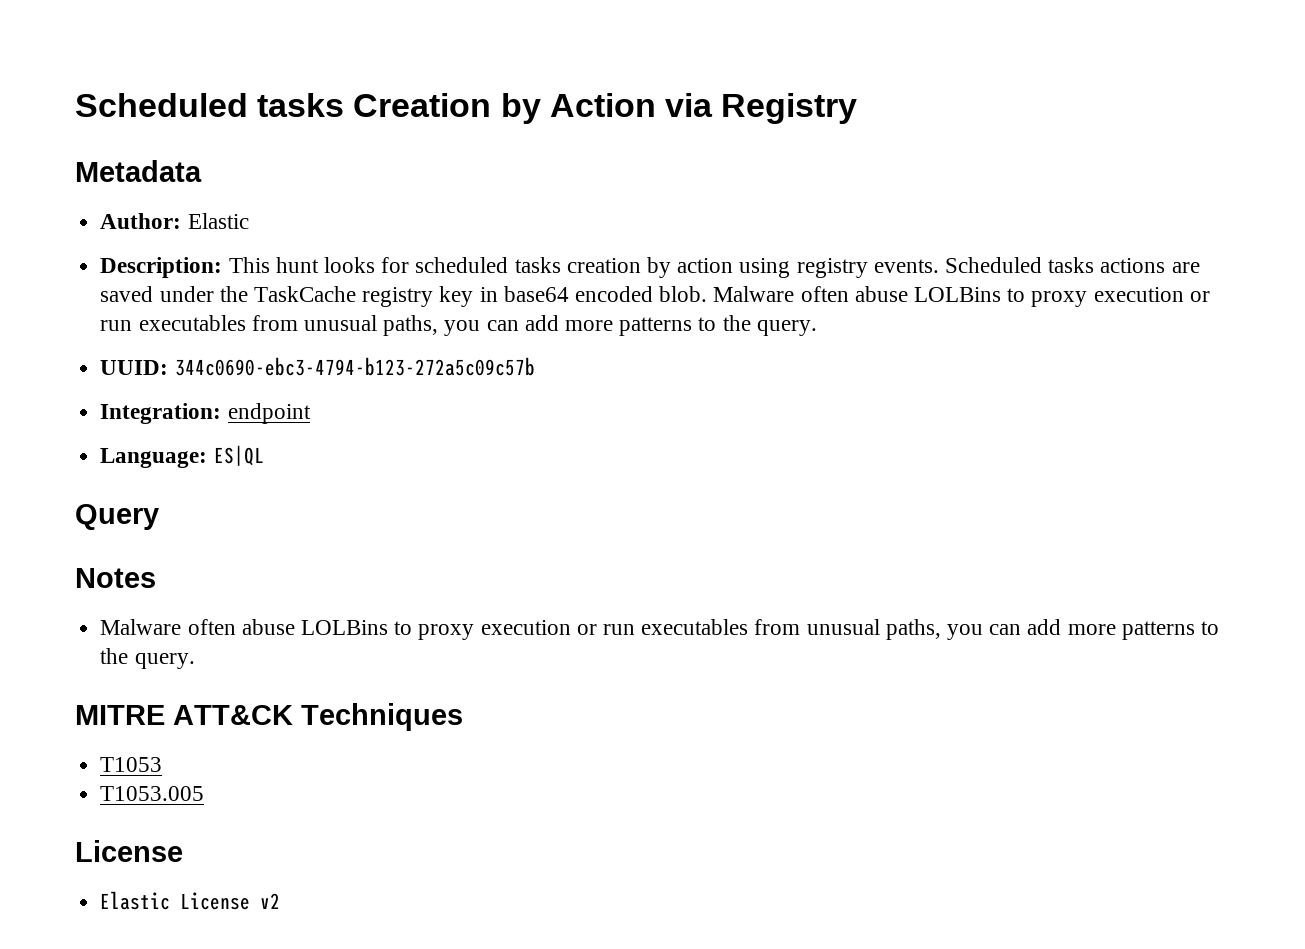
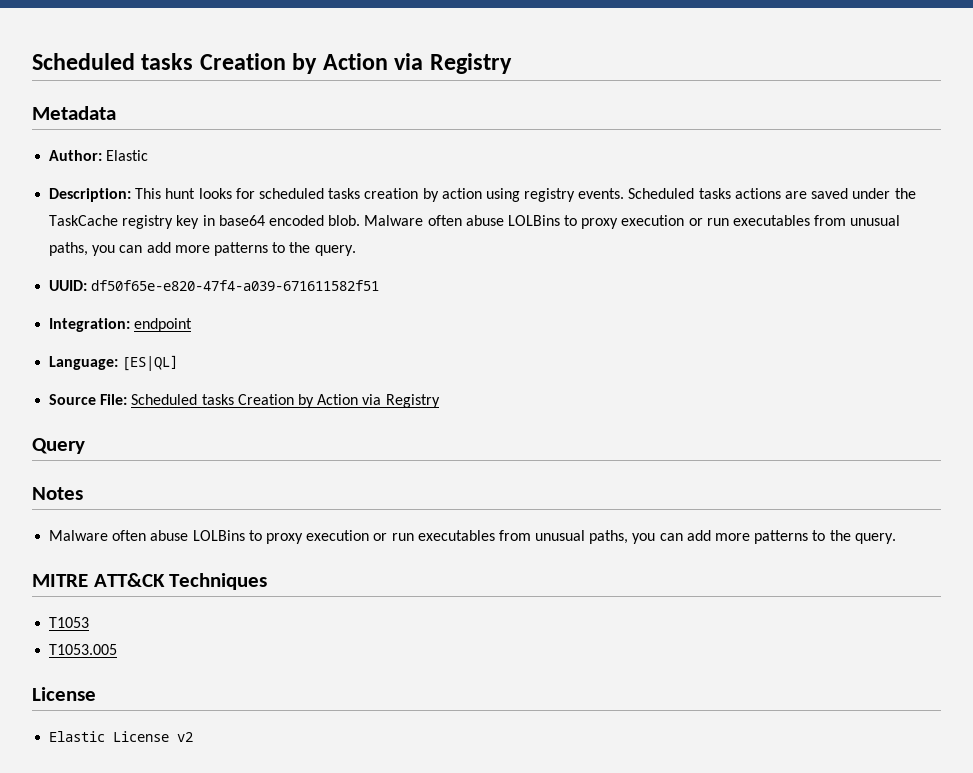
- UUID: 344c0690-ebc3-4794-b123-272a5c09c57b
+ UUID: df50f65e-e820-47f4-a039-671611582f51
- Language: ES|QL
+ Language: [ES|QL]
+ Source File: Scheduled tasks Creation by Action via Registry

